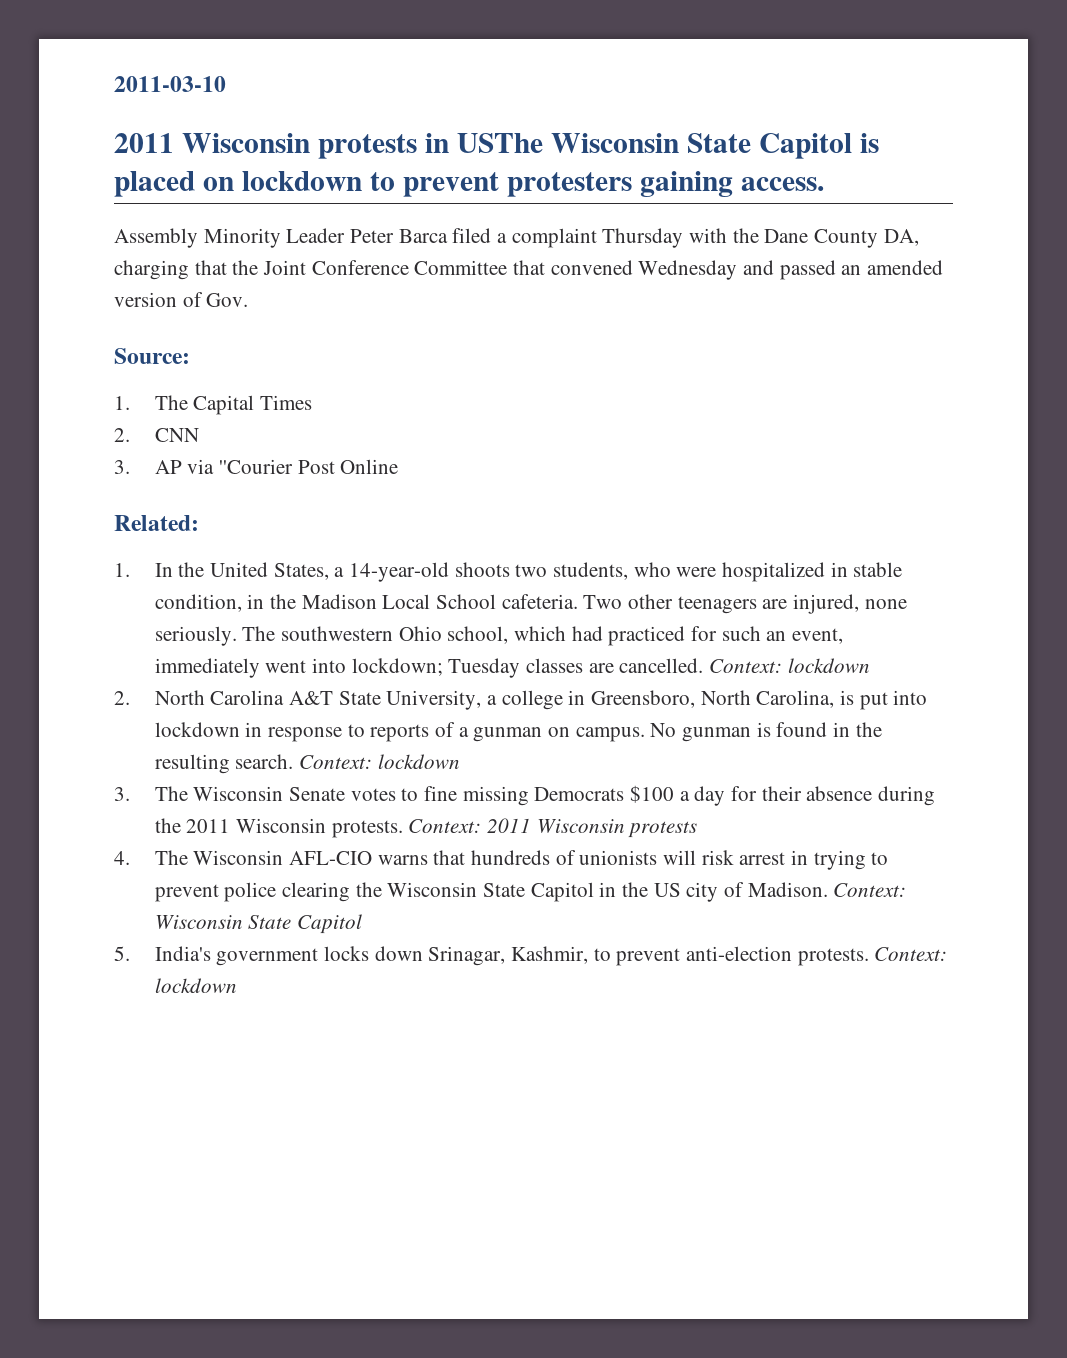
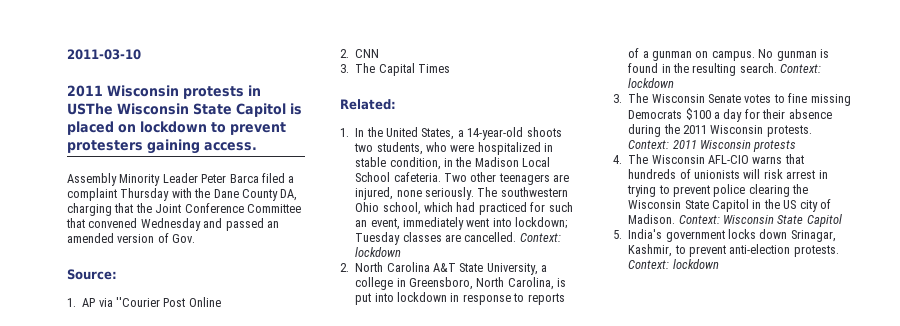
- 1. The Capital Times
+ 1. AP via ''Courier Post Online
  2. CNN
- 3. AP via ''Courier Post Online
+ 3. The Capital Times

